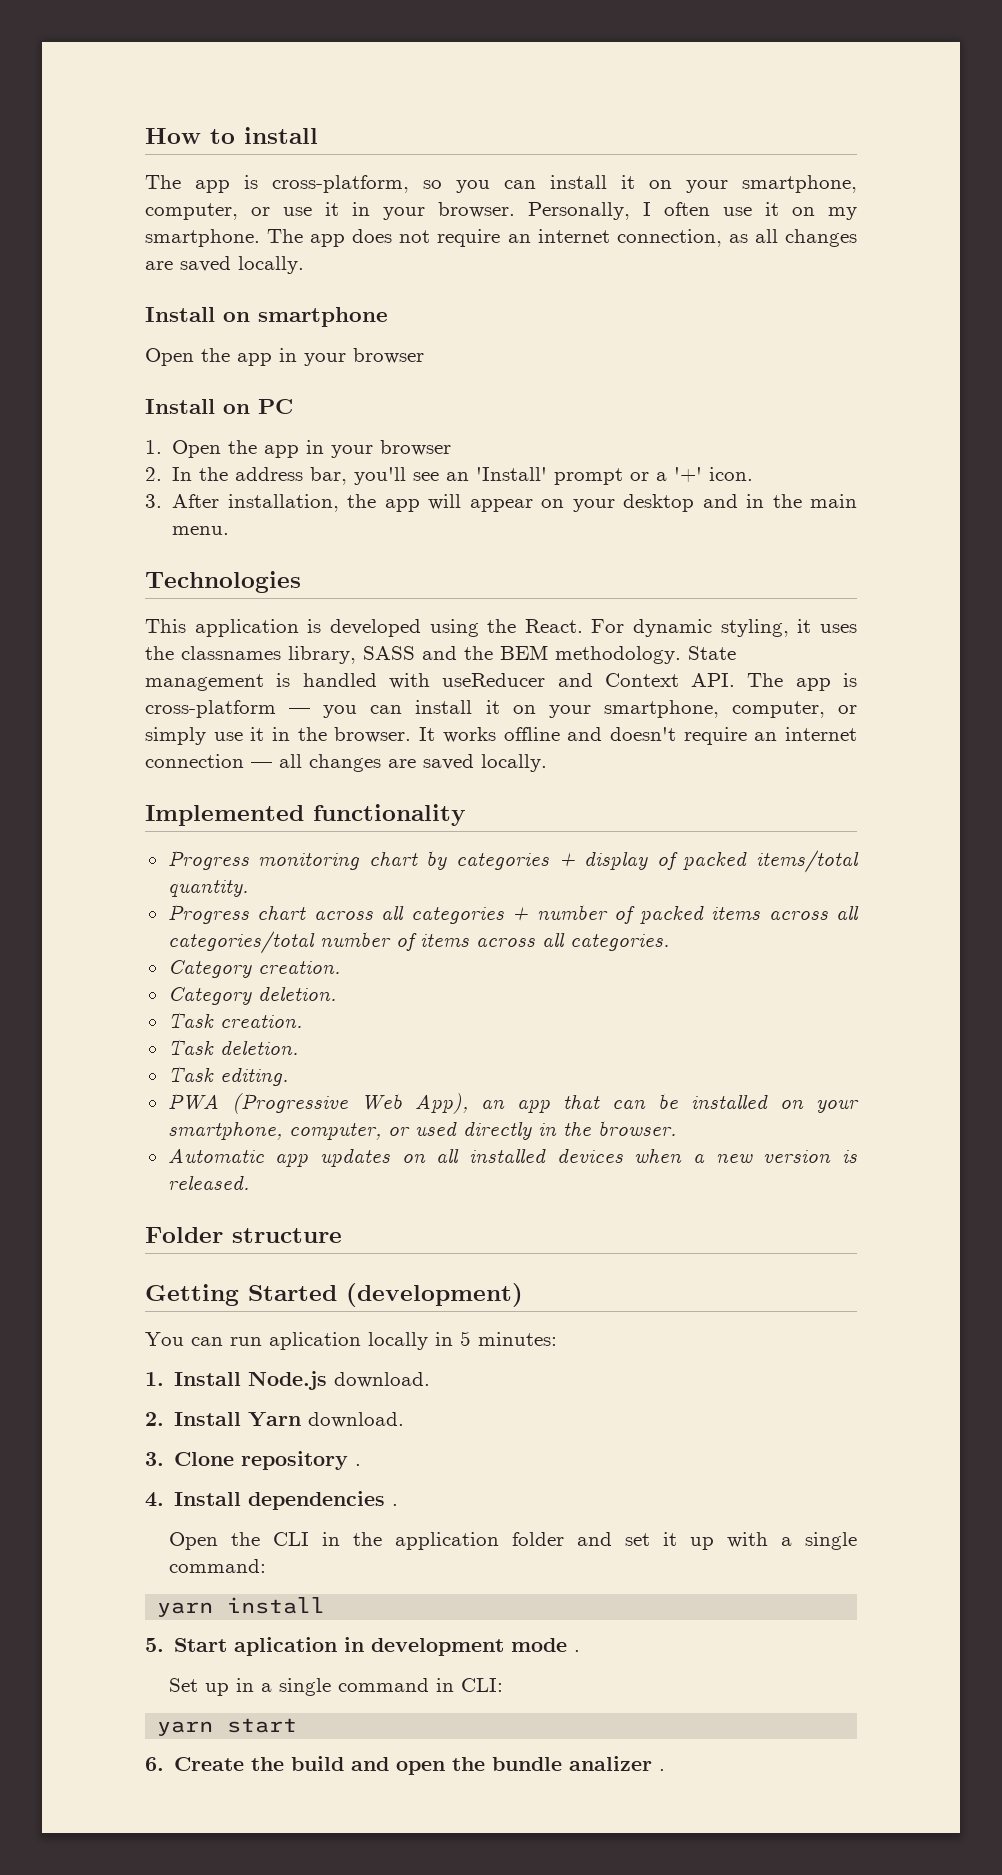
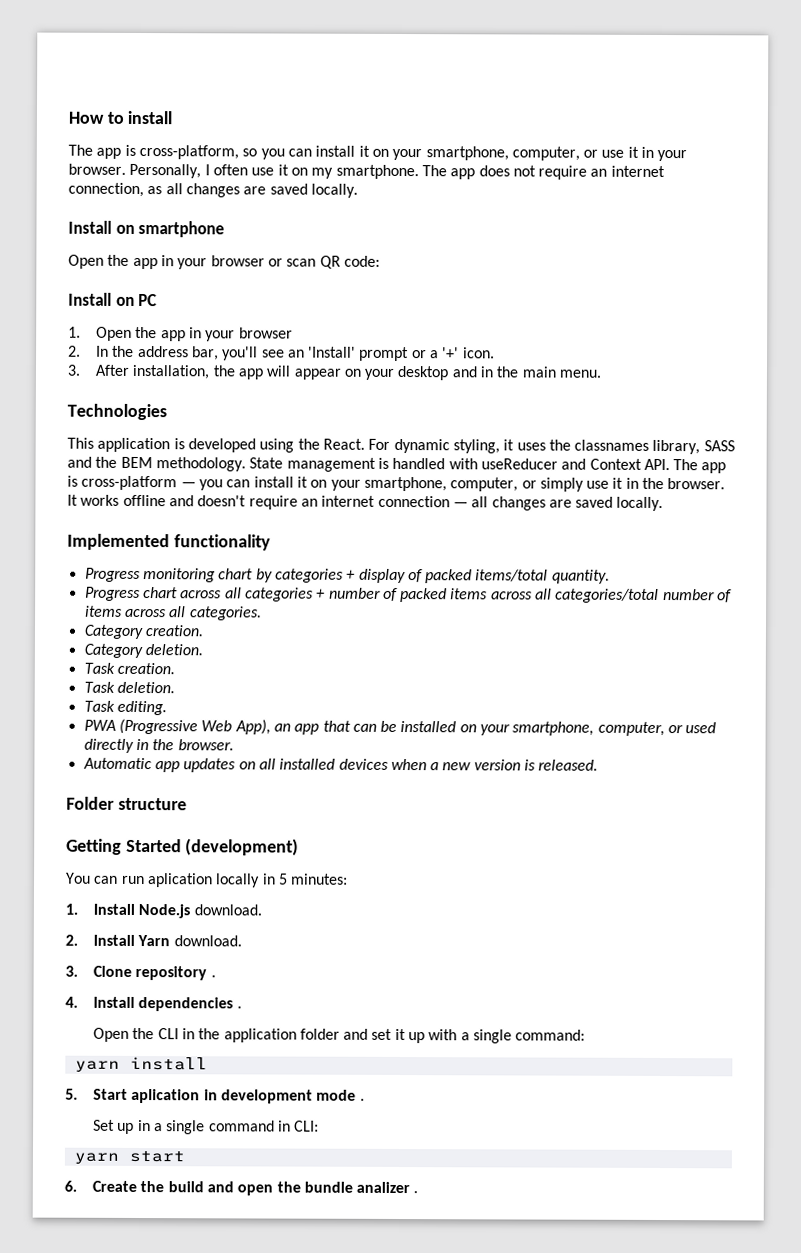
  Install on smartphone
- Open the app in your browser
+ Open the app in your browser or scan QR code:

